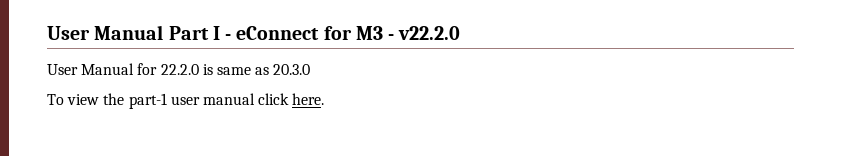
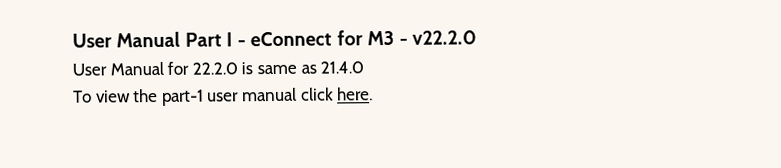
- User Manual for 22.2.0 is same as 20.3.0
+ User Manual for 22.2.0 is same as 21.4.0

